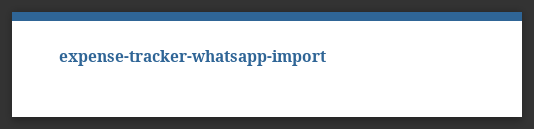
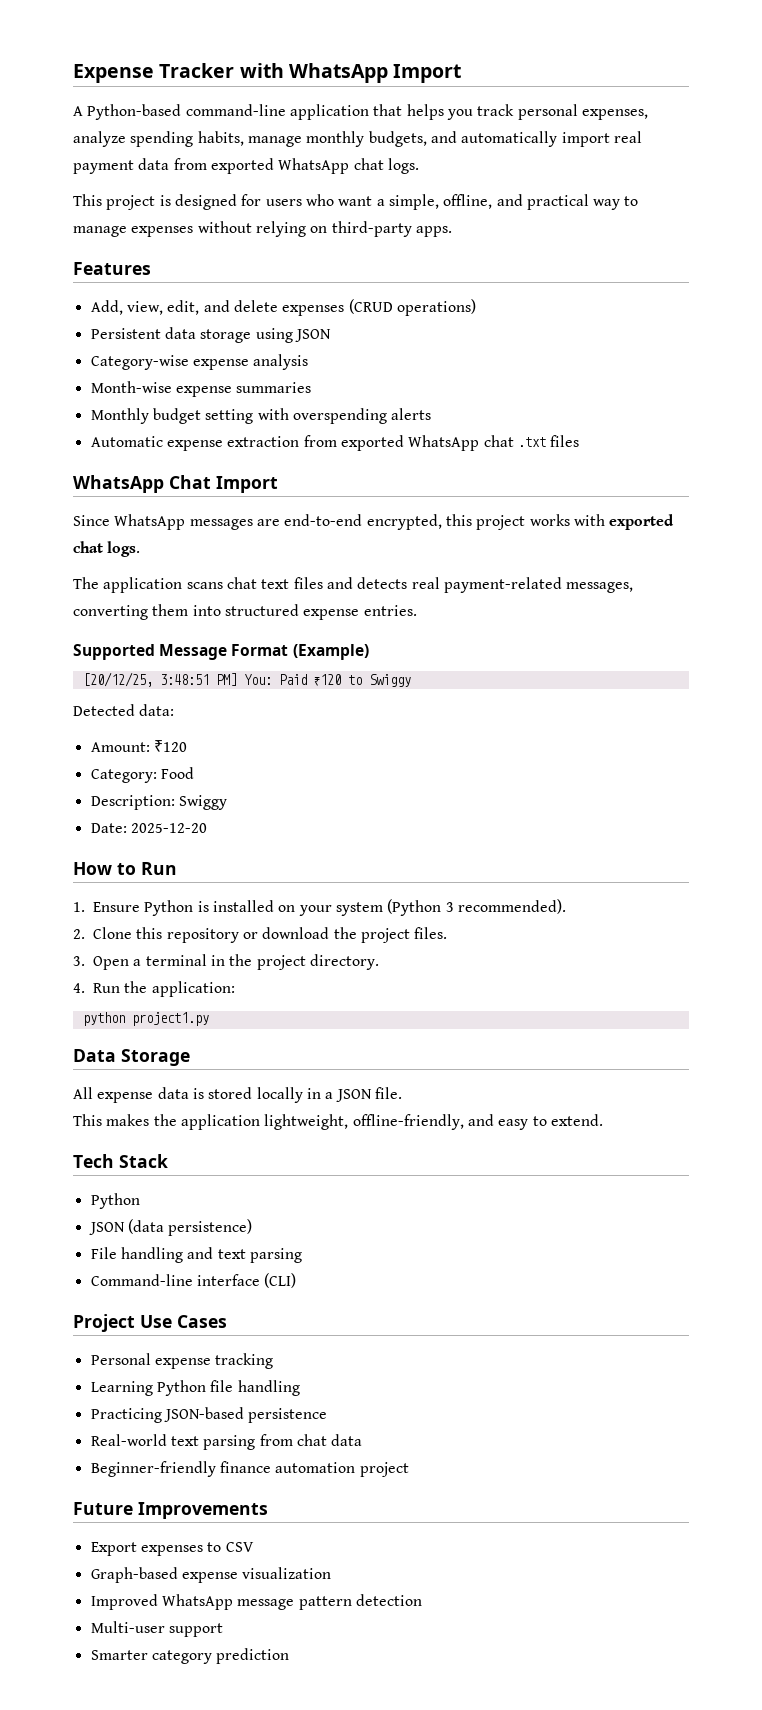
- expense-tracker-whatsapp-import
+ Expense Tracker with WhatsApp Import
+ A Python-based command-line application that helps you track personal expenses, analyze spending habits, manage monthly budgets, and automatically import real payment data from exported WhatsApp chat logs.
+ This project is designed for users who want a simple, offline, and practical way to manage expenses without relying on third-party apps.
+ Features
+ Add, view, edit, and delete expenses (CRUD operations)
+ Persistent data storage using JSON
+ Category-wise expense analysis
+ Month-wise expense summaries
+ Monthly budget setting with overspending alerts
+ Automatic expense extraction from exported WhatsApp chat .txt files
+ WhatsApp Chat Import
+ Since WhatsApp messages are end-to-end encrypted, this project works with exported chat logs.
+ The application scans chat text files and detects real payment-related messages, converting them into structured expense entries.
+ Supported Message Format (Example)
+ [20/12/25, 3:48:51 PM] You: Paid ₹120 to Swiggy
+ Detected data:
+ Amount: ₹120
+ Category: Food
+ Description: Swiggy
+ Date: 2025-12-20
+ How to Run
+ 1. Ensure Python is installed on your system (Python 3 recommended).
+ 2. Clone this repository or download the project files.
+ 3. Open a terminal in the project directory.
+ 4. Run the application:
+ python project1.py
+ Data Storage
+ All expense data is stored locally in a JSON file.
+ This makes the application lightweight, offline-friendly, and easy to extend.
+ Tech Stack
+ Python
+ JSON (data persistence)
+ File handling and text parsing
+ Command-line interface (CLI)
+ Project Use Cases
+ Personal expense tracking
+ Learning Python file handling
+ Practicing JSON-based persistence
+ Real-world text parsing from chat data
+ Beginner-friendly finance automation project
+ Future Improvements
+ Export expenses to CSV
+ Graph-based expense visualization
+ Improved WhatsApp message pattern detection
+ Multi-user support
+ Smarter category prediction

